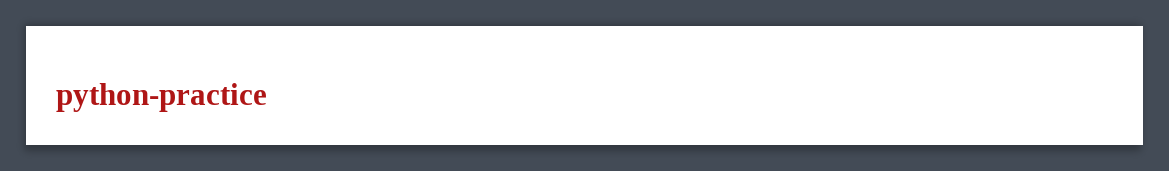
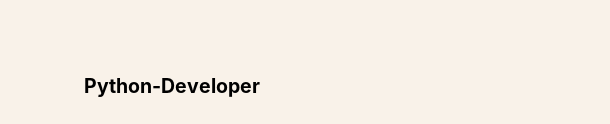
- python-practice
+ Python-Developer

